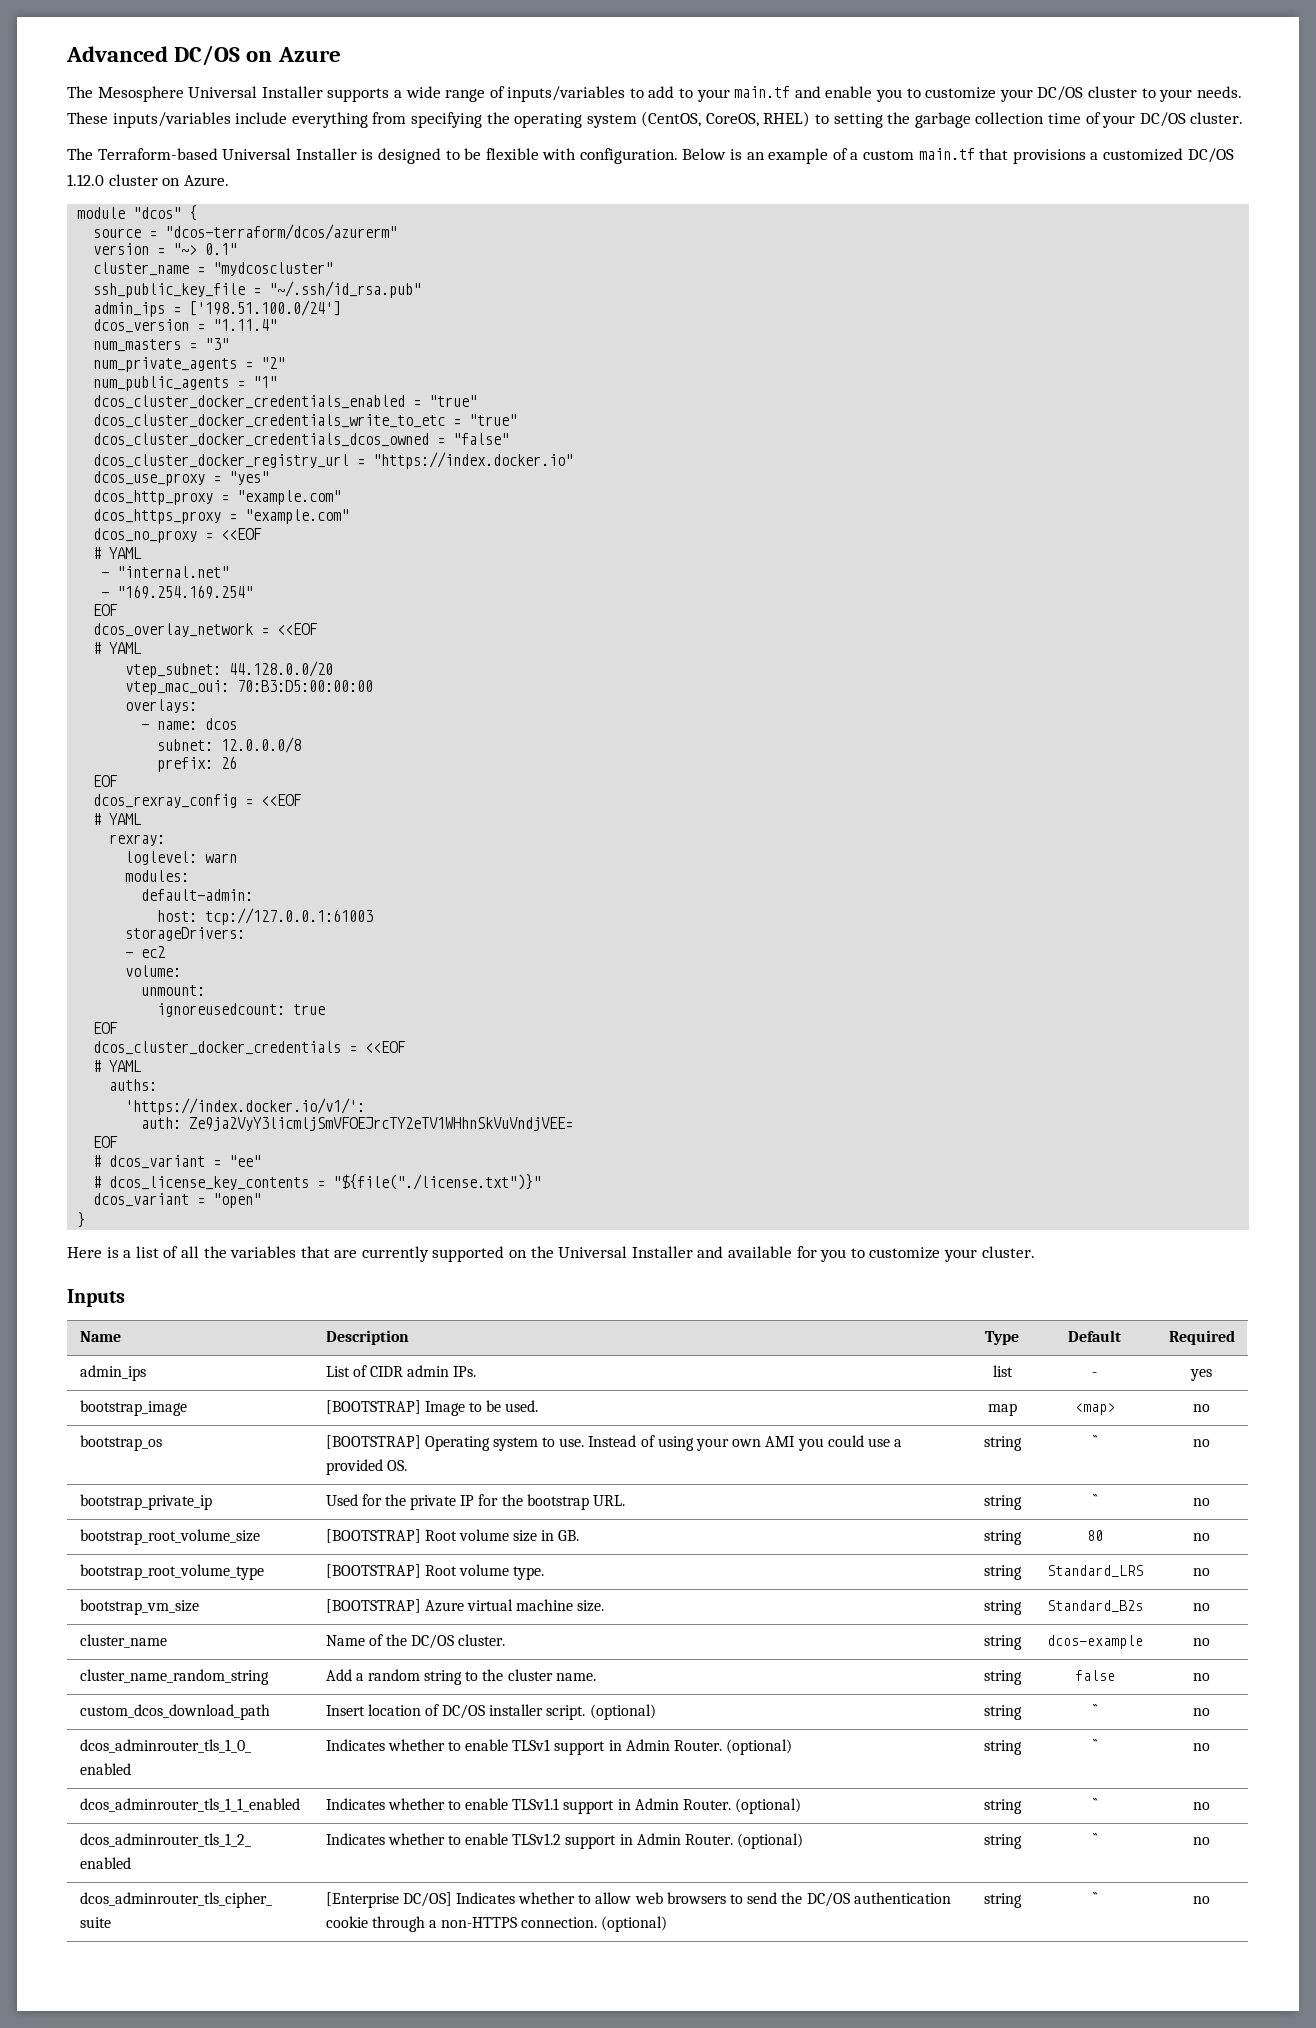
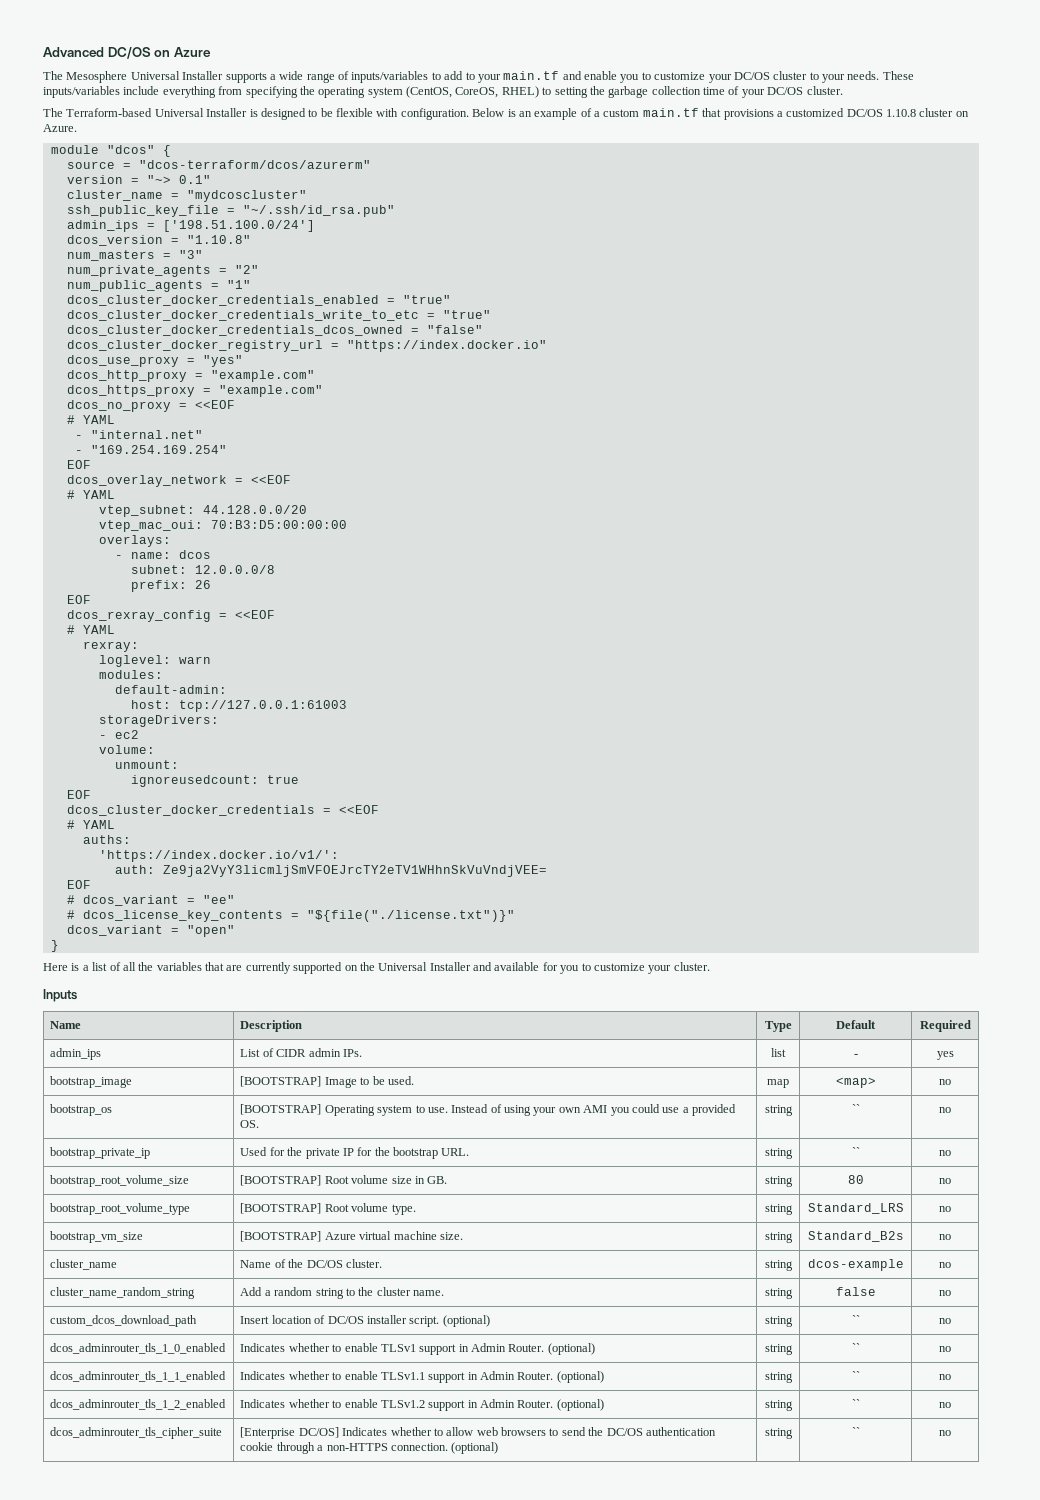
- Below is an example of a custom main.tf that provisions a customized DC/OS 1.12.0 cluster on Azure.
+ Below is an example of a custom main.tf that provisions a customized DC/OS 1.10.8 cluster on Azure.
- dcos_version = "1.11.4"
+ dcos_version = "1.10.8"

